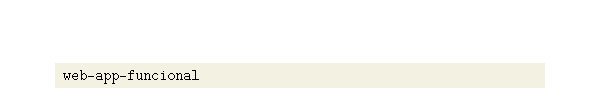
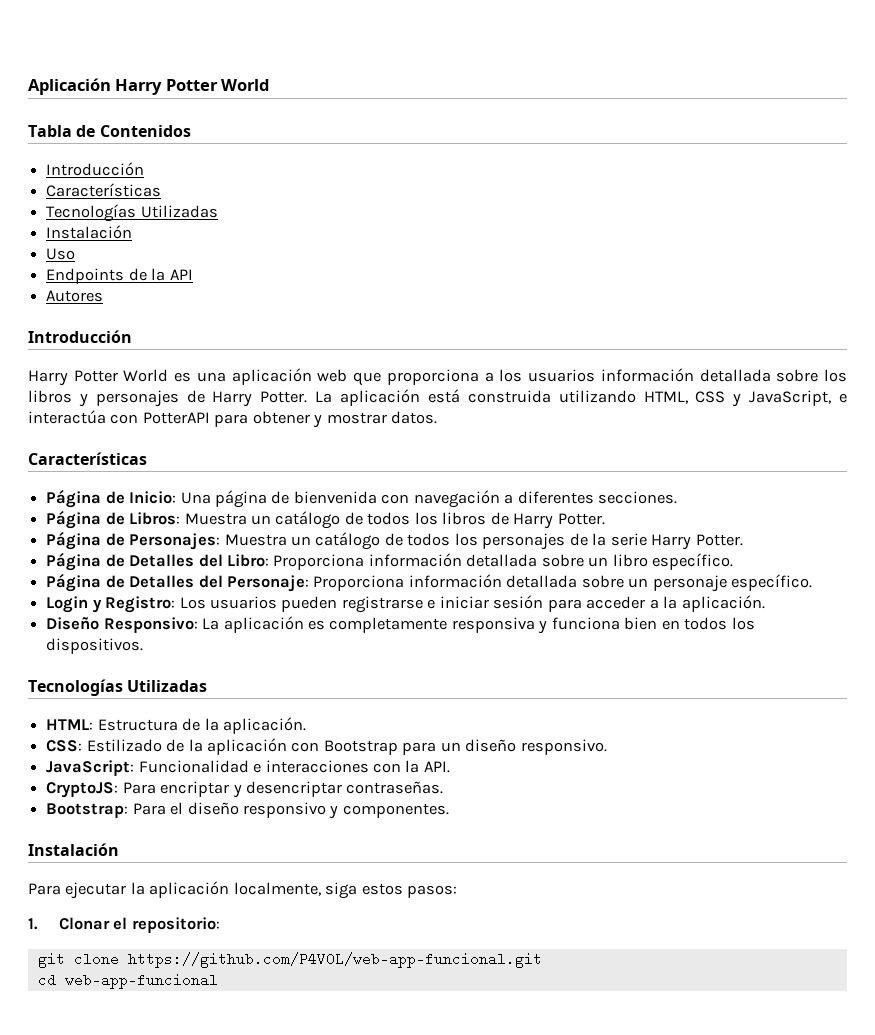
- web-app-funcional
+ Aplicación Harry Potter World
+ Tabla de Contenidos
+ Introducción
+ Características
+ Tecnologías Utilizadas
+ Instalación
+ Uso
+ Endpoints de la API
+ Autores
+ Introducción
+ Harry Potter World es una aplicación web que proporciona a los usuarios información detallada sobre los libros y personajes de Harry Potter. La aplicación está construida utilizando HTML, CSS y JavaScript, e interactúa con PotterAPI para obtener y mostrar datos.
+ Características
+ Página de Inicio: Una página de bienvenida con navegación a diferentes secciones.
+ Página de Libros: Muestra un catálogo de todos los libros de Harry Potter.
+ Página de Personajes: Muestra un catálogo de todos los personajes de la serie Harry Potter.
+ Página de Detalles del Libro: Proporciona información detallada sobre un libro específico.
+ Página de Detalles del Personaje: Proporciona información detallada sobre un personaje específico.
+ Login y Registro: Los usuarios pueden registrarse e iniciar sesión para acceder a la aplicación.
+ Diseño Responsivo: La aplicación es completamente responsiva y funciona bien en todos los dispositivos.
+ Tecnologías Utilizadas
+ HTML: Estructura de la aplicación.
+ CSS: Estilizado de la aplicación con Bootstrap para un diseño responsivo.
+ JavaScript: Funcionalidad e interacciones con la API.
+ CryptoJS: Para encriptar y desencriptar contraseñas.
+ Bootstrap: Para el diseño responsivo y componentes.
+ Instalación
+ Para ejecutar la aplicación localmente, siga estos pasos:
+ 1. Clonar el repositorio:
+ git clone https://github.com/P4V0L/web-app-funcional.git
+ cd web-app-funcional

